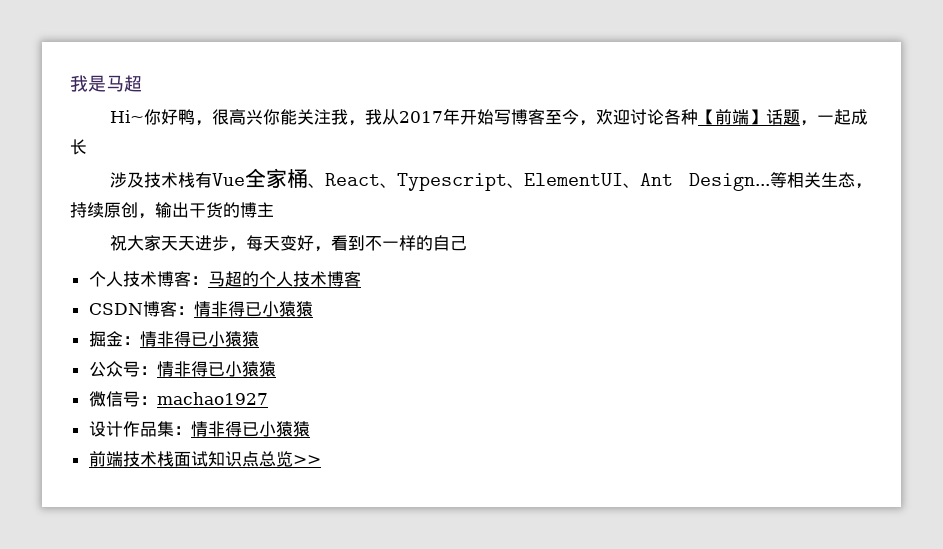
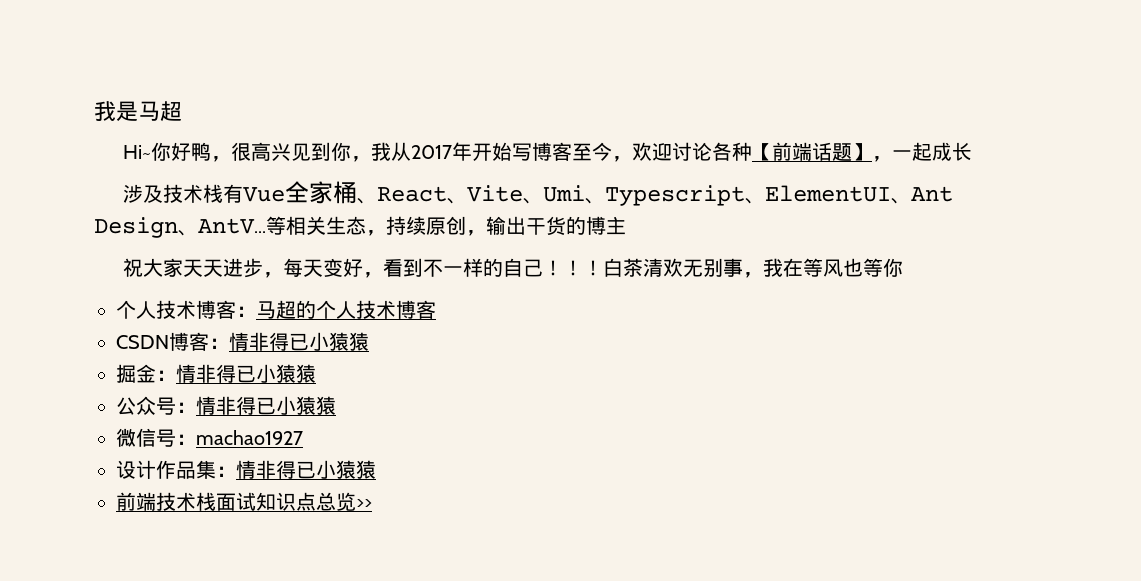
- Hi~你好鸭，很高兴你能关注我，我从2017年开始写博客至今，欢迎讨论各种【前端】话题，一起成长
+ Hi~你好鸭，很高兴见到你，我从2017年开始写博客至今，欢迎讨论各种【前端话题】，一起成长
- 涉及技术栈有Vue全家桶、React、Typescript、ElementUI、Ant Design...
+ 涉及技术栈有Vue全家桶、React、Vite、Umi、Typescript、ElementUI、Ant Design、AntV...
- 祝大家天天进步，每天变好，看到不一样的自己
+ 祝大家天天进步，每天变好，看到不一样的自己！！！白茶清欢无别事，我在等风也等你

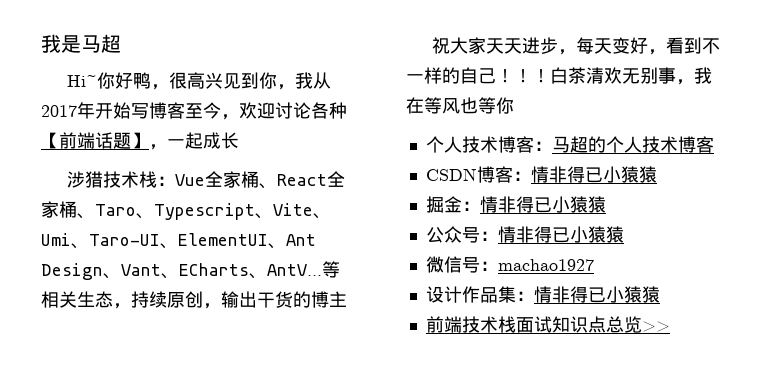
- 涉及技术栈有Vue全家桶、React、Vite、Umi、Typescript、ElementUI、Ant Design、AntV...
+ 涉猎技术栈：Vue全家桶、React全家桶、Taro、Typescript、Vite、Umi、Taro-UI、ElementUI、Ant Design、Vant、ECharts、AntV...

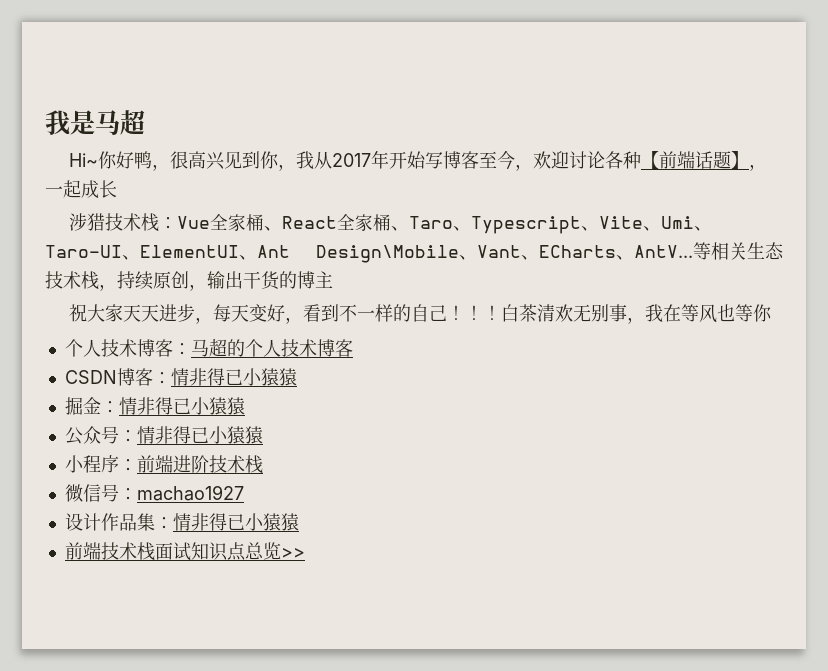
- 涉猎技术栈：Vue全家桶、React全家桶、Taro、Typescript、Vite、Umi、Taro-UI、ElementUI、Ant Design、Vant、ECharts、AntV...
+ 涉猎技术栈：Vue全家桶、React全家桶、Taro、Typescript、Vite、Umi、Taro-UI、ElementUI、Ant Design\Mobile、Vant、ECharts、AntV...
- 等相关生态，持续原创，输出干货的博主
+ 等相关生态技术栈，持续原创，输出干货的博主
+ 小程序：前端进阶技术栈

